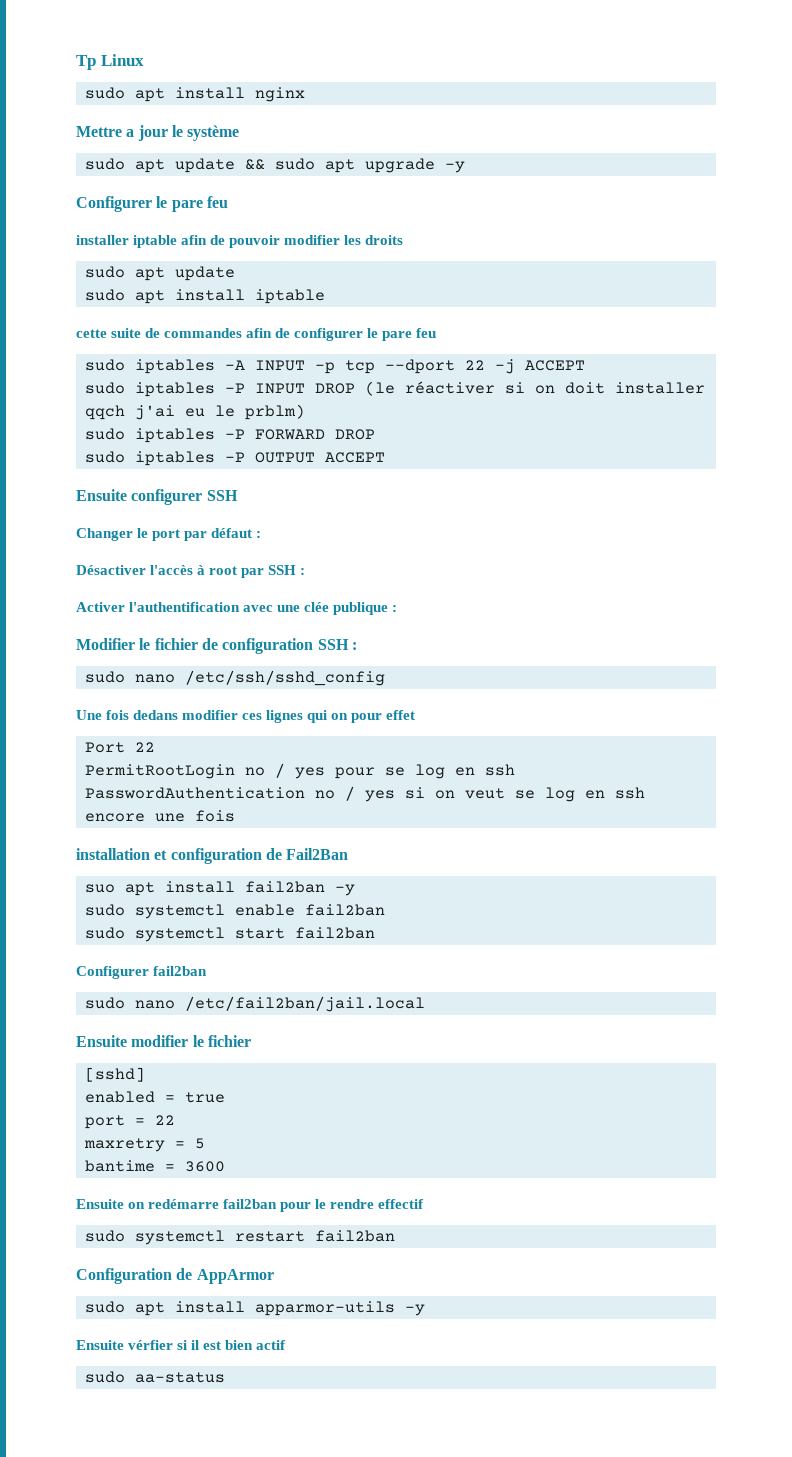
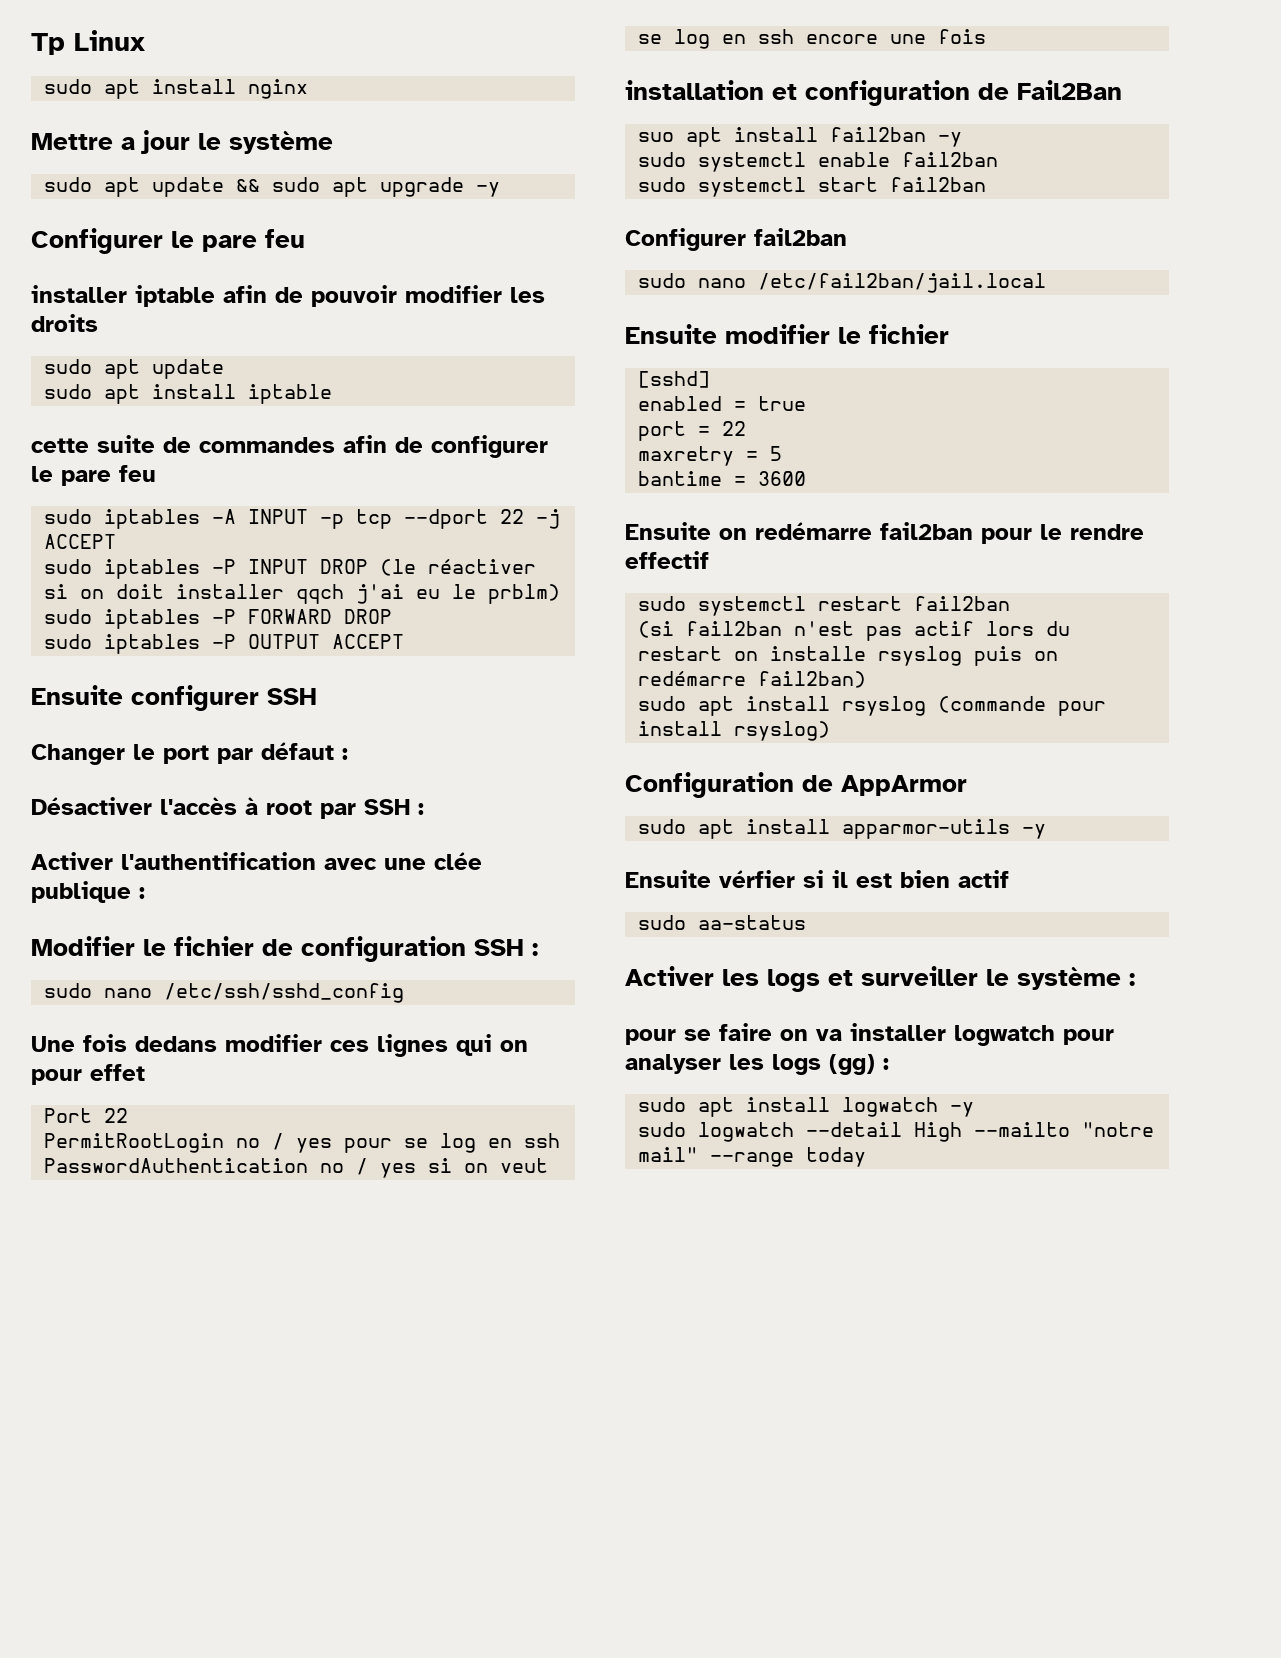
+ (si fail2ban n'est pas actif lors du restart on installe rsyslog puis on redémarre fail2ban)
+ sudo apt install rsyslog (commande pour install rsyslog)
+ Activer les logs et surveiller le système :
+ pour se faire on va installer logwatch pour analyser les logs (gg) :
+ sudo apt install logwatch -y
+ sudo logwatch --detail High --mailto "notre mail" --range today

